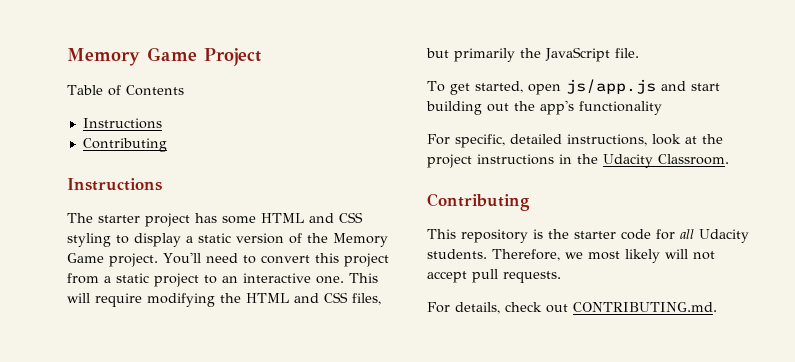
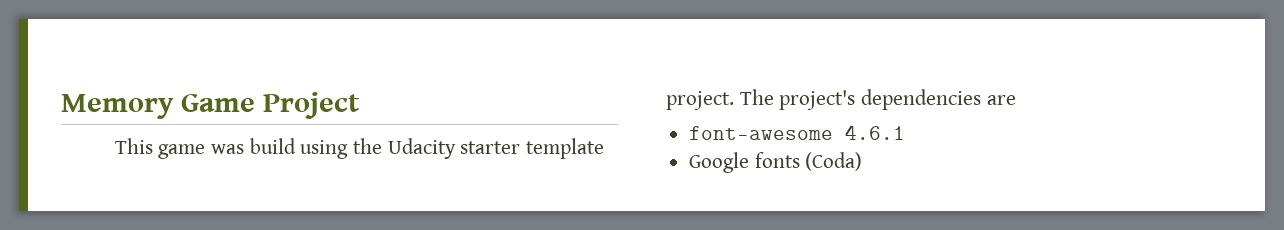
- Table of Contents
- Instructions
- Contributing
- Instructions
- The starter project has some HTML and CSS styling to display a static version of the Memory Game project. You'll need to convert this project from a static project to an interactive one. This will require modifying the HTML and CSS files, but primarily the JavaScript file.
- To get started, open js/app.js and start building out the app's functionality
- For specific, detailed instructions, look at the project instructions in the Udacity Classroom.
- Contributing
- This repository is the starter code for all Udacity students. Therefore, we most likely will not accept pull requests.
- For details, check out CONTRIBUTING.md.
+ This game was build using the Udacity starter template project. The project's dependencies are
+ font-awesome 4.6.1
+ Google fonts (Coda)

